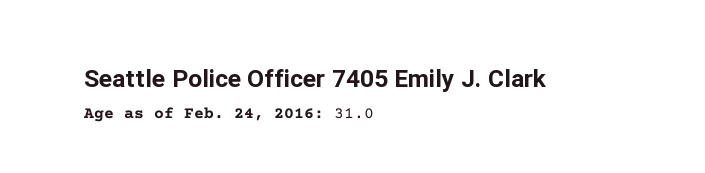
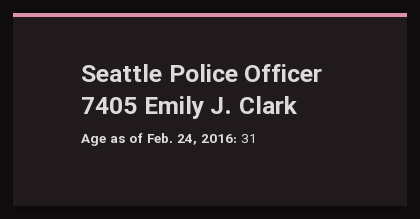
- Age as of Feb. 24, 2016: 31.0
+ Age as of Feb. 24, 2016: 31

